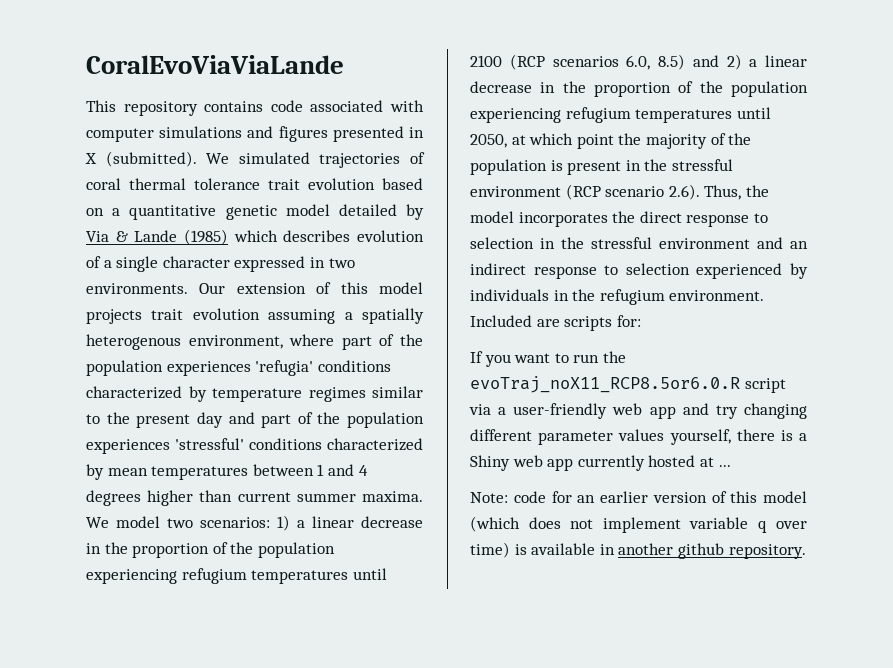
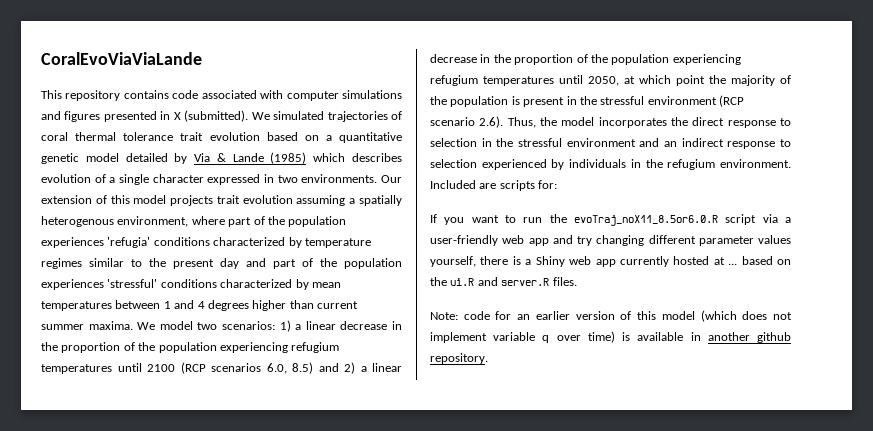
- If you want to run the evoTraj_noX11_RCP8.5or6.0.R script via a user-friendly web app and try changing different parameter values yourself, there is a Shiny web app currently hosted at ...
+ If you want to run the evoTraj_noX11_8.5or6.0.R script via a user-friendly web app and try changing different parameter values yourself, there is a Shiny web app currently hosted at ... based on the ui.R and server.R files.

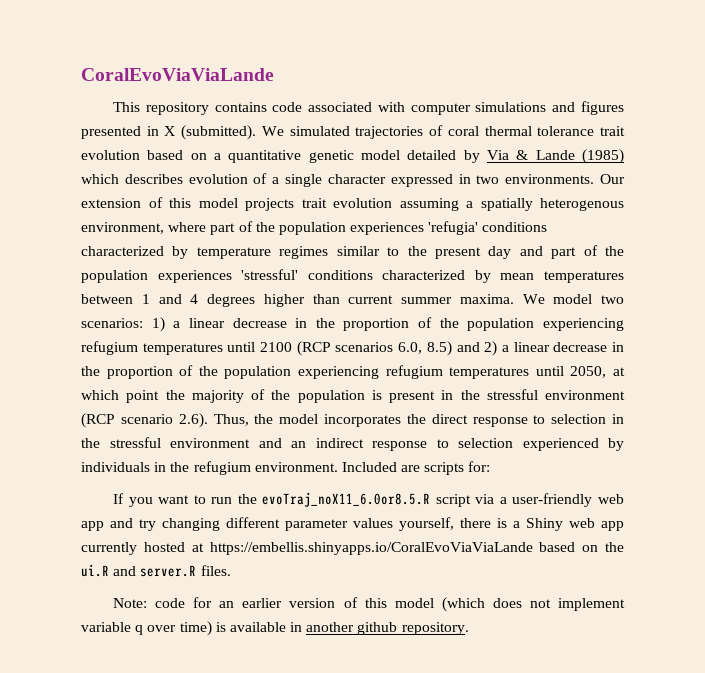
- If you want to run the evoTraj_noX11_8.5or6.0.R script via a user-friendly web app and try changing different parameter values yourself, there is a Shiny web app currently hosted at ... based on the ui.R and server.R files.
+ If you want to run the evoTraj_noX11_6.0or8.5.R script via a user-friendly web app and try changing different parameter values yourself, there is a Shiny web app currently hosted at https://embellis.shinyapps.io/CoralEvoViaViaLande based on the ui.R and server.R files.

